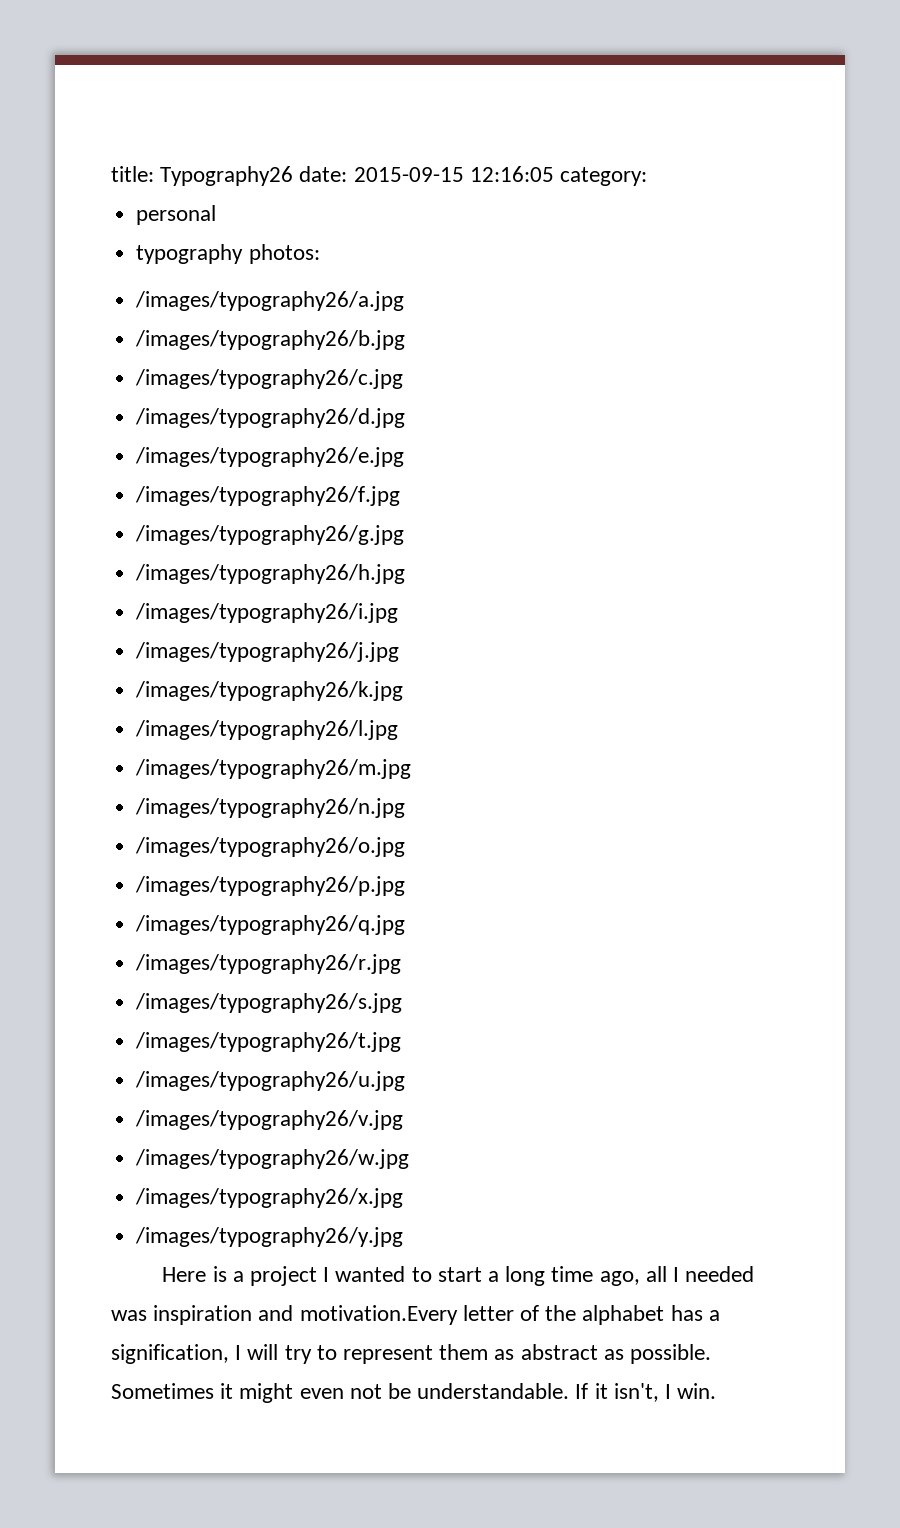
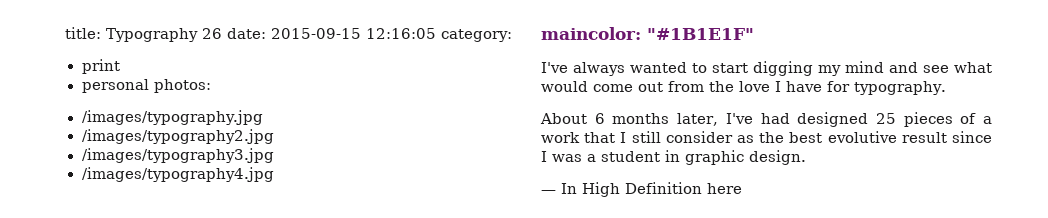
- title: Typography26 date: 2015-09-15 12:16:05 category:
+ title: Typography 26 date: 2015-09-15 12:16:05 category:
+ print
- personal
- typography photos:
+ personal photos:
- /images/typography26/a.jpg
- /images/typography26/b.jpg
- /images/typography26/c.jpg
- /images/typography26/d.jpg
- /images/typography26/e.jpg
- /images/typography26/f.jpg
- /images/typography26/g.jpg
- /images/typography26/h.jpg
- /images/typography26/i.jpg
- /images/typography26/j.jpg
- /images/typography26/k.jpg
- /images/typography26/l.jpg
- /images/typography26/m.jpg
- /images/typography26/n.jpg
- /images/typography26/o.jpg
- /images/typography26/p.jpg
- /images/typography26/q.jpg
- /images/typography26/r.jpg
- /images/typography26/s.jpg
- /images/typography26/t.jpg
- /images/typography26/u.jpg
- /images/typography26/v.jpg
- /images/typography26/w.jpg
- /images/typography26/x.jpg
- /images/typography26/y.jpg
- Here is a project I wanted to start a long time ago, all I needed was inspiration and motivation.Every letter of the alphabet has a signification, I will try to represent them as abstract as possible. Sometimes it might even not be understandable. If it isn't, I win.
+ /images/typography.jpg
+ /images/typography2.jpg
+ /images/typography3.jpg
+ /images/typography4.jpg
+ maincolor: "#1B1E1F"
+ I've always wanted to start digging my mind and see what would come out from the love I have for typography.
+ About 6 months later, I've had designed 25 pieces of a work that I still consider as the best evolutive result since I was a student in graphic design.
+ — In High Definition here

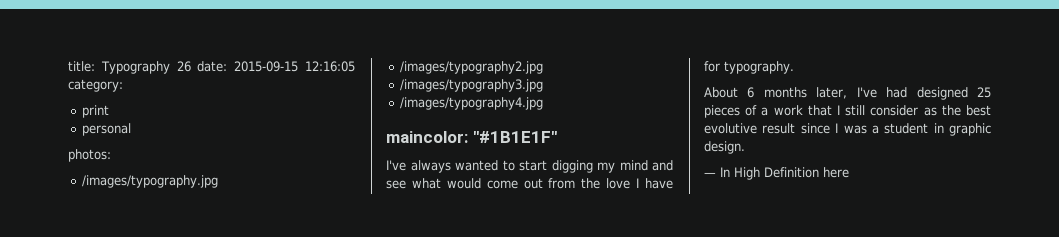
- personal photos:
+ personal
+ photos:

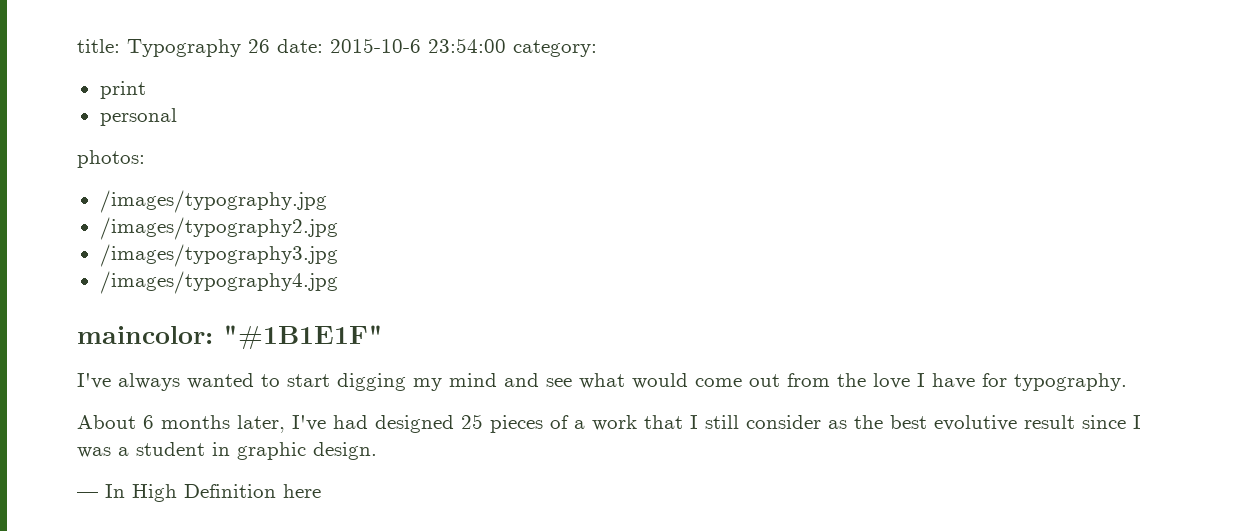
- title: Typography 26 date: 2015-09-15 12:16:05 category:
+ title: Typography 26 date: 2015-10-6 23:54:00 category:

